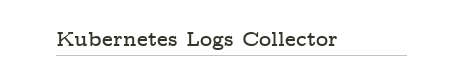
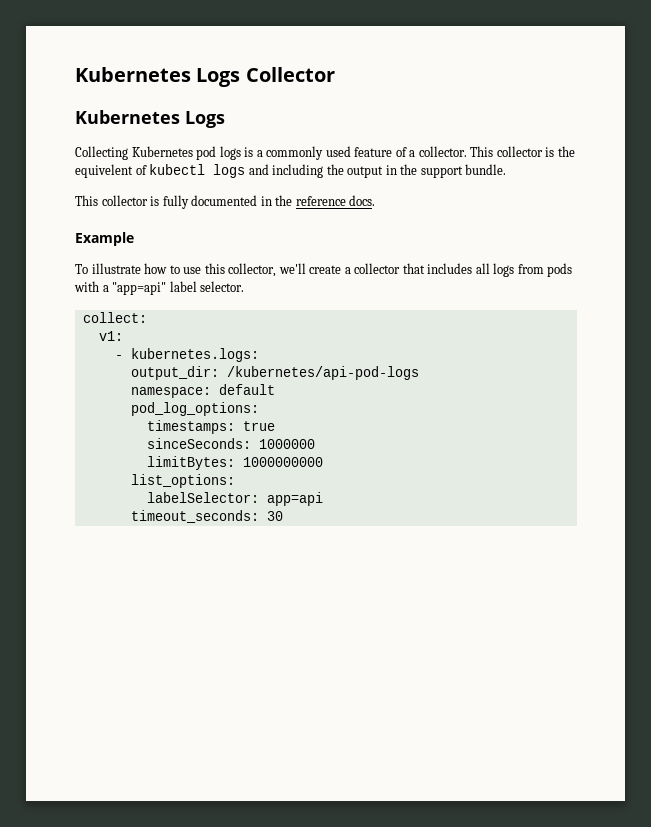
  Kubernetes Logs Collector
+ Kubernetes Logs
+ Collecting Kubernetes pod logs is a commonly used feature of a collector. This collector is the equivelent of kubectl logs and including the output in the support bundle.
+ This collector is fully documented in the reference docs.
+ Example
+ To illustrate how to use this collector, we'll create a collector that includes all logs from pods with a "app=api" label selector.
+ collect:
+ v1:
+ - kubernetes.logs:
+ output_dir: /kubernetes/api-pod-logs
+ namespace: default
+ pod_log_options:
+ timestamps: true
+ sinceSeconds: 1000000
+ limitBytes: 1000000000
+ list_options:
+ labelSelector: app=api
+ timeout_seconds: 30

